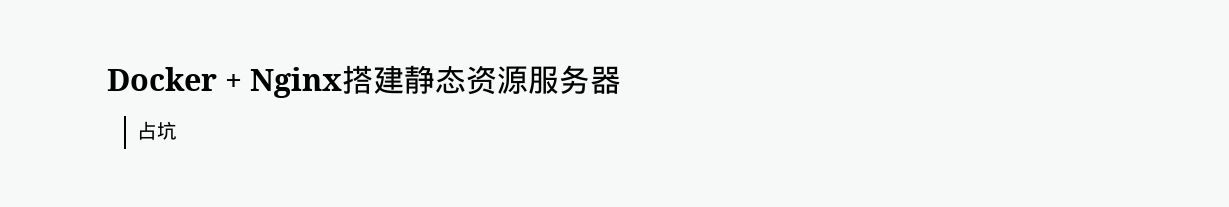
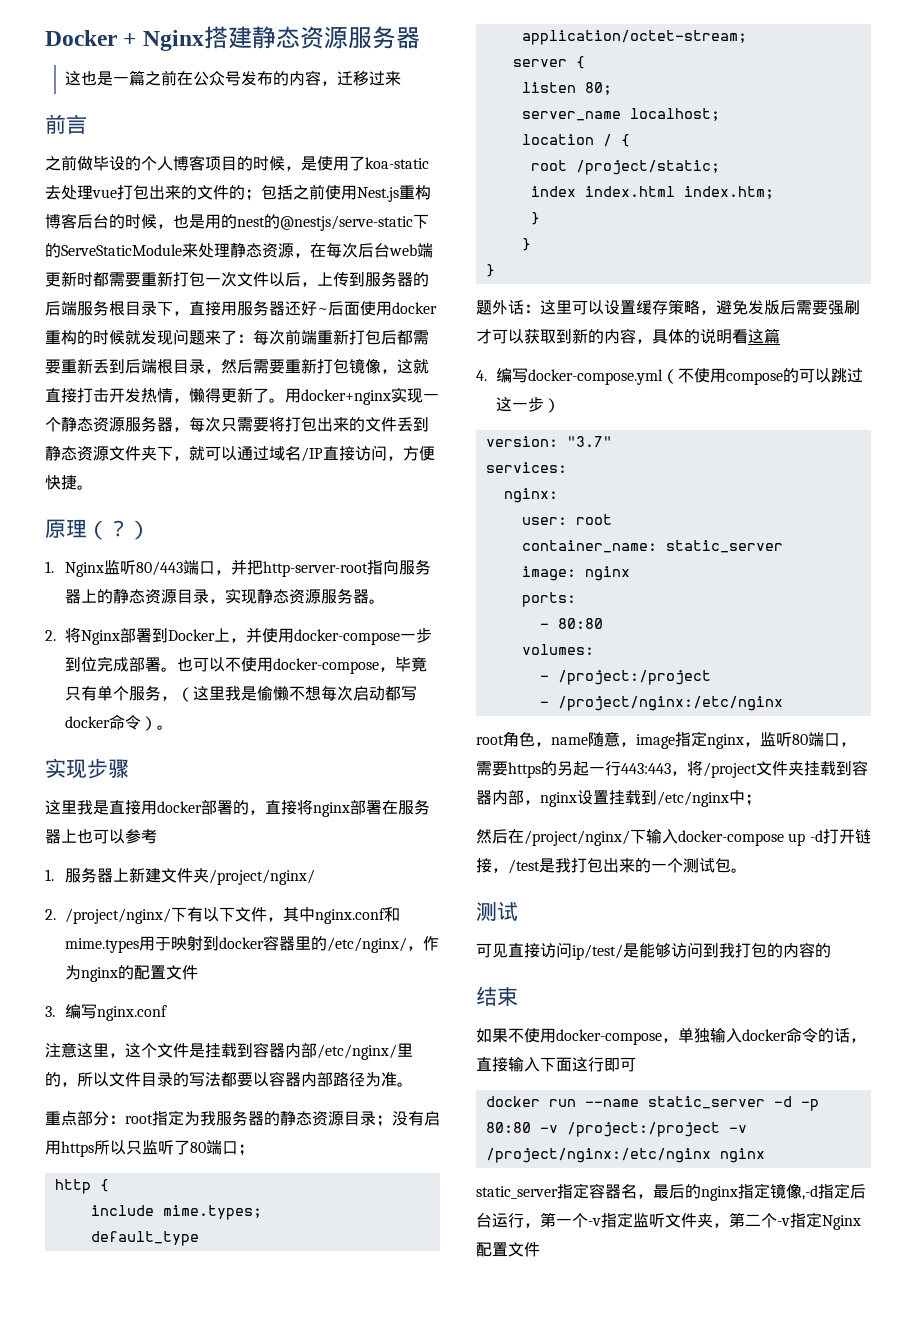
- 占坑
+ 这也是一篇之前在公众号发布的内容，迁移过来
+ 前言
+ 之前做毕设的个人博客项目的时候，是使用了koa-static去处理vue打包出来的文件的；包括之前使用Nest.js重构博客后台的时候，也是用的nest的@nestjs/serve-static下的ServeStaticModule来处理静态资源，在每次后台web端更新时都需要重新打包一次文件以后，上传到服务器的后端服务根目录下，直接用服务器还好~后面使用docker重构的时候就发现问题来了：每次前端重新打包后都需要重新丢到后端根目录，然后需要重新打包镜像，这就直接打击开发热情，懒得更新了。用docker+nginx实现一个静态资源服务器，每次只需要将打包出来的文件丢到静态资源文件夹下，就可以通过域名/IP直接访问，方便快捷。
+ 原理（？）
+ 1. Nginx监听80/443端口，并把http-server-root指向服务器上的静态资源目录，实现静态资源服务器。
+ 2.将Nginx部署到Docker上，并使用docker-compose一步到位完成部署。也可以不使用docker-compose，毕竟只有单个服务，（这里我是偷懒不想每次启动都写docker命令）。
+ 实现步骤
+ 这里我是直接用docker部署的，直接将nginx部署在服务器上也可以参考
+ 1.服务器上新建文件夹/project/nginx/
+ 2. /project/nginx/下有以下文件，其中nginx.conf和mime.types用于映射到docker容器里的/etc/nginx/，作为nginx的配置文件
+ 3.编写nginx.conf
+ 注意这里，这个文件是挂载到容器内部/etc/nginx/里的，所以文件目录的写法都要以容器内部路径为准。
+ 重点部分：root指定为我服务器的静态资源目录；没有启用https所以只监听了80端口；
+ http {
+ include mime.types;
+ default_type application/octet-stream;
+ server {
+ listen 80;
+ server_name localhost;
+ location / {
+ root /project/static;
+ index index.html index.htm;
+ }
+ }
+ }
+ 题外话：这里可以设置缓存策略，避免发版后需要强刷才可以获取到新的内容，具体的说明看这篇
+ 4.编写docker-compose.yml（不使用compose的可以跳过这一步）
+ version: "3.7"
+ services:
+ nginx:
+ user: root
+ container_name: static_server
+ image: nginx
+ ports:
+ - 80:80
+ volumes:
+ - /project:/project
+ - /project/nginx:/etc/nginx
+ root角色，name随意，image指定nginx，监听80端口，需要https的另起一行443:443，将/project文件夹挂载到容器内部，nginx设置挂载到/etc/nginx中；
+ 然后在/project/nginx/下输入docker-compose up -d打开链接，/test是我打包出来的一个测试包。
+ 测试
+ 可见直接访问ip/test/是能够访问到我打包的内容的
+ 结束
+ 如果不使用docker-compose，单独输入docker命令的话，直接输入下面这行即可
+ docker run --name static_server -d -p 80:80 -v /project:/project -v /project/nginx:/etc/nginx nginx
+ static_server指定容器名，最后的nginx指定镜像,-d指定后台运行，第一个-v指定监听文件夹，第二个-v指定Nginx配置文件

